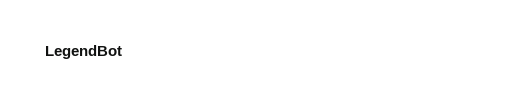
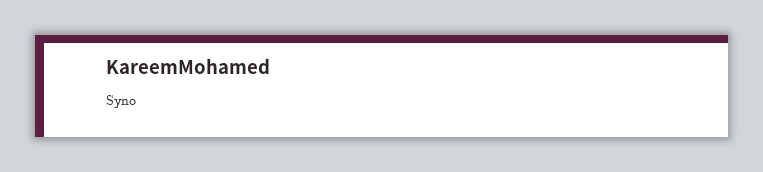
- LegendBot
+ KareemMohamed
+ Syno

